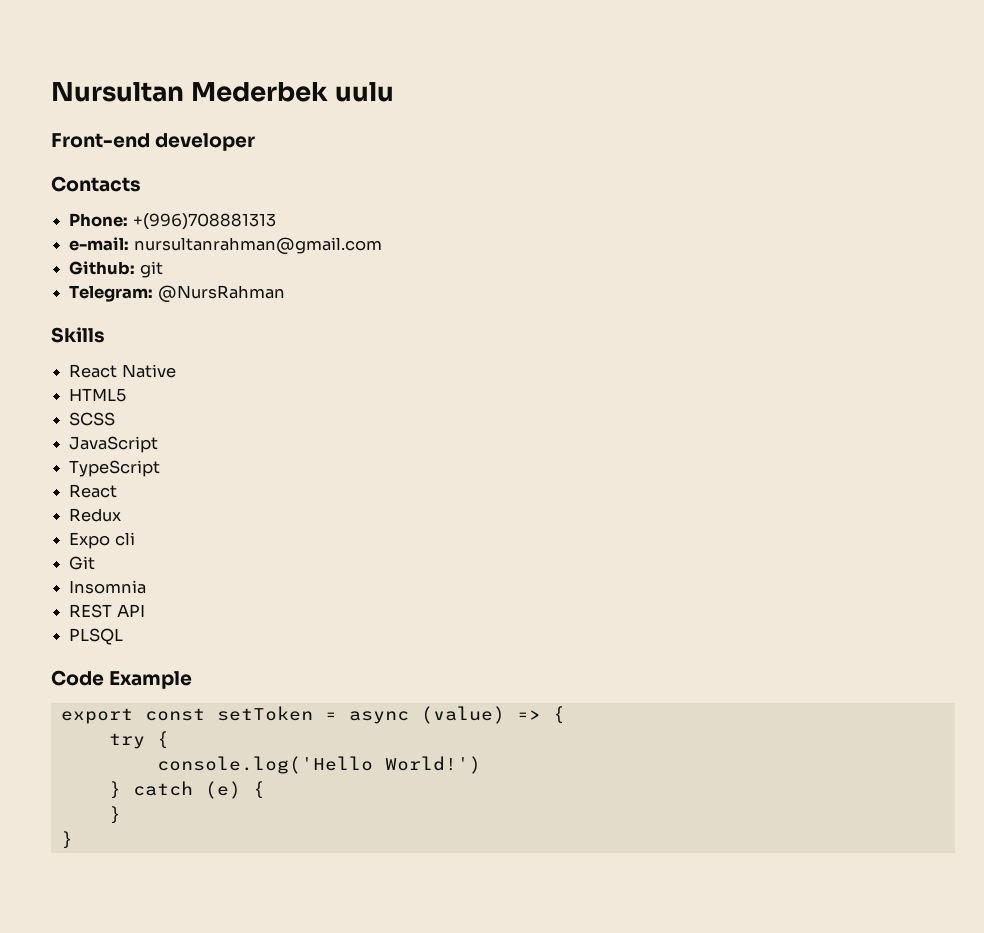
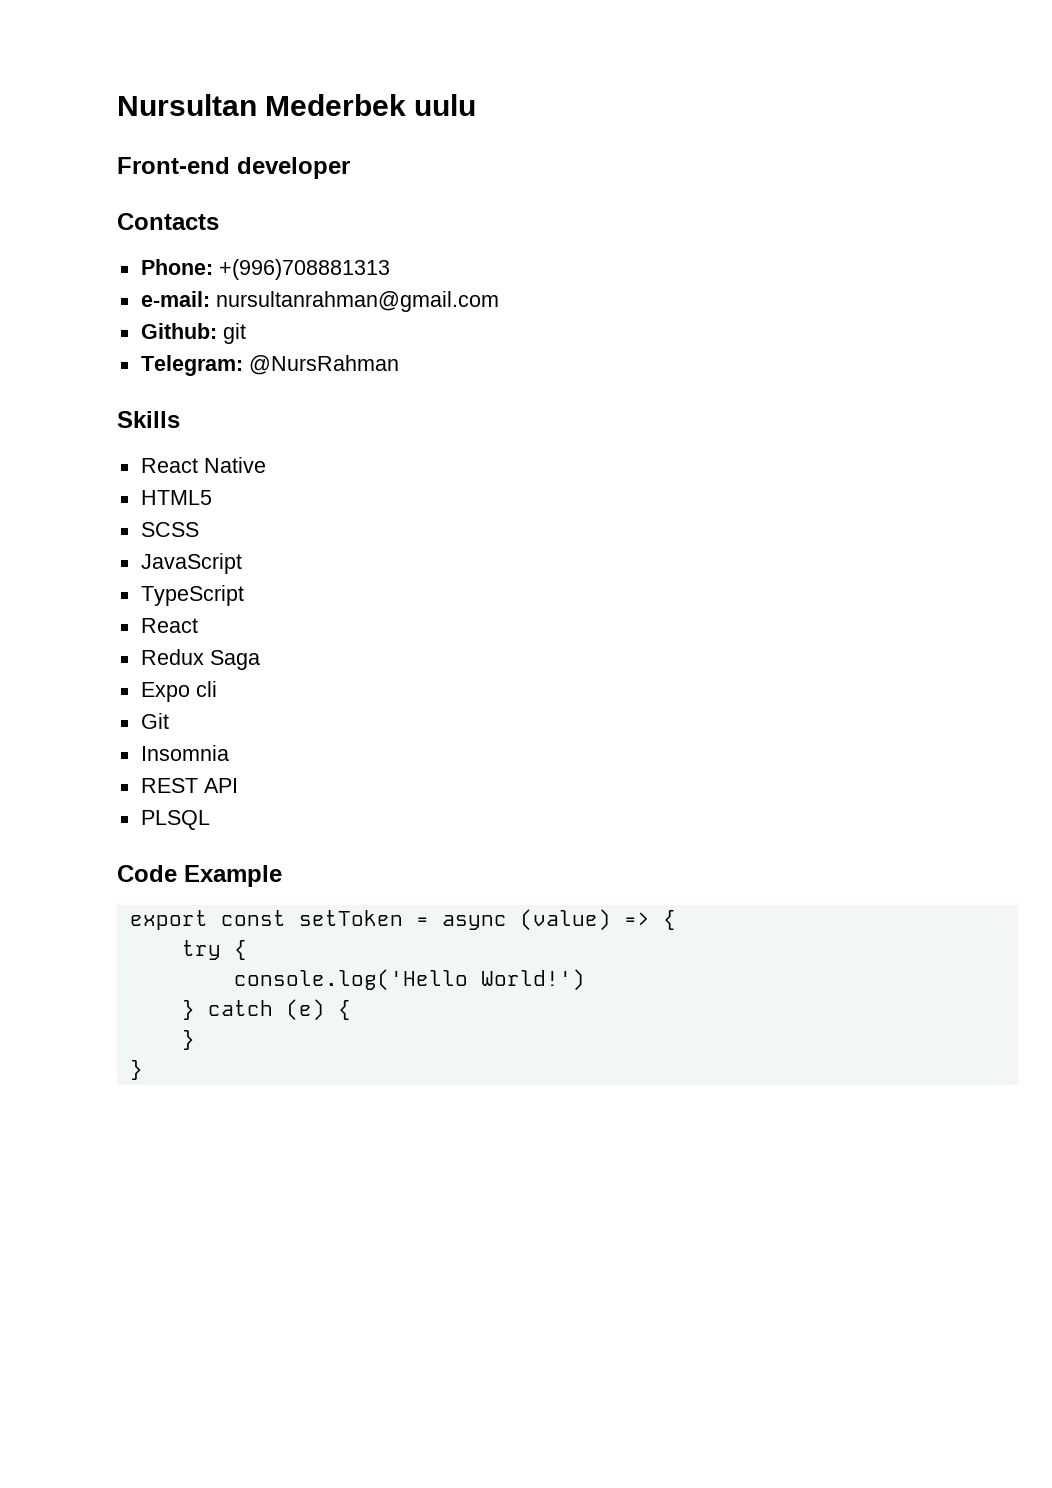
- Redux
+ Redux Saga

